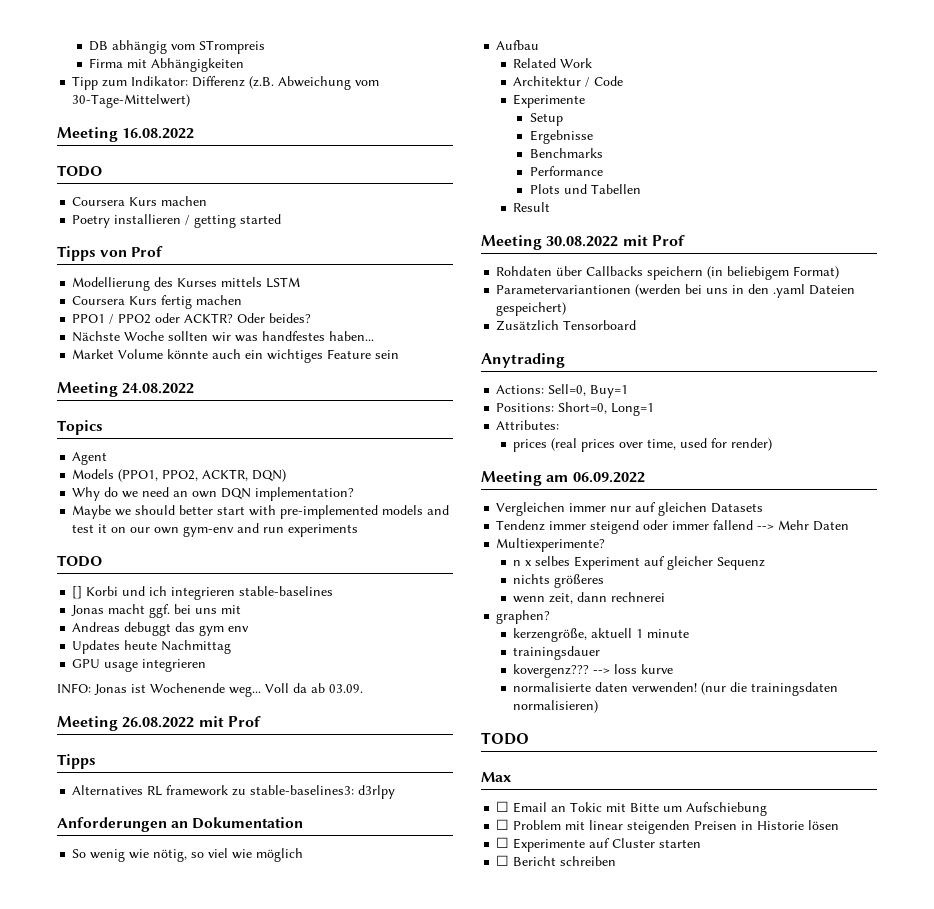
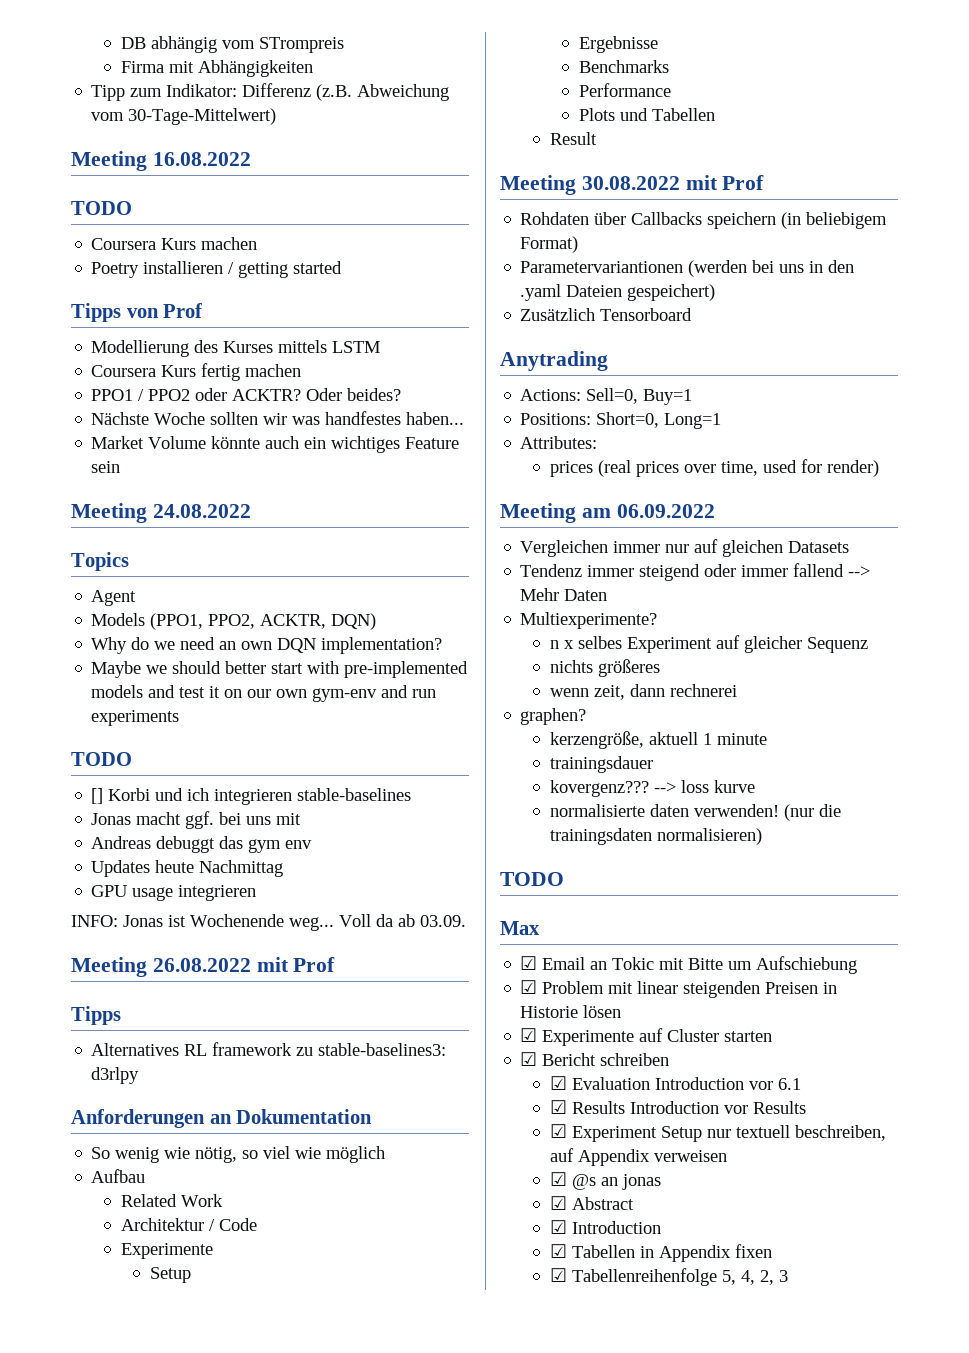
- ☐ Email an Tokic mit Bitte um Aufschiebung
+ ☑ Email an Tokic mit Bitte um Aufschiebung
- ☐ Problem mit linear steigenden Preisen in Historie lösen
+ ☑ Problem mit linear steigenden Preisen in Historie lösen
- ☐ Experimente auf Cluster starten
+ ☑ Experimente auf Cluster starten
- ☐ Bericht schreiben
+ ☑ Bericht schreiben
+ ☑ Evaluation Introduction vor 6.1
+ ☑ Results Introduction vor Results
+ ☑ Experiment Setup nur textuell beschreiben, auf Appendix verweisen
+ ☑ @s an jonas
+ ☑ Abstract
+ ☑ Introduction
+ ☑ Tabellen in Appendix fixen
+ ☑ Tabellenreihenfolge 5, 4, 2, 3

